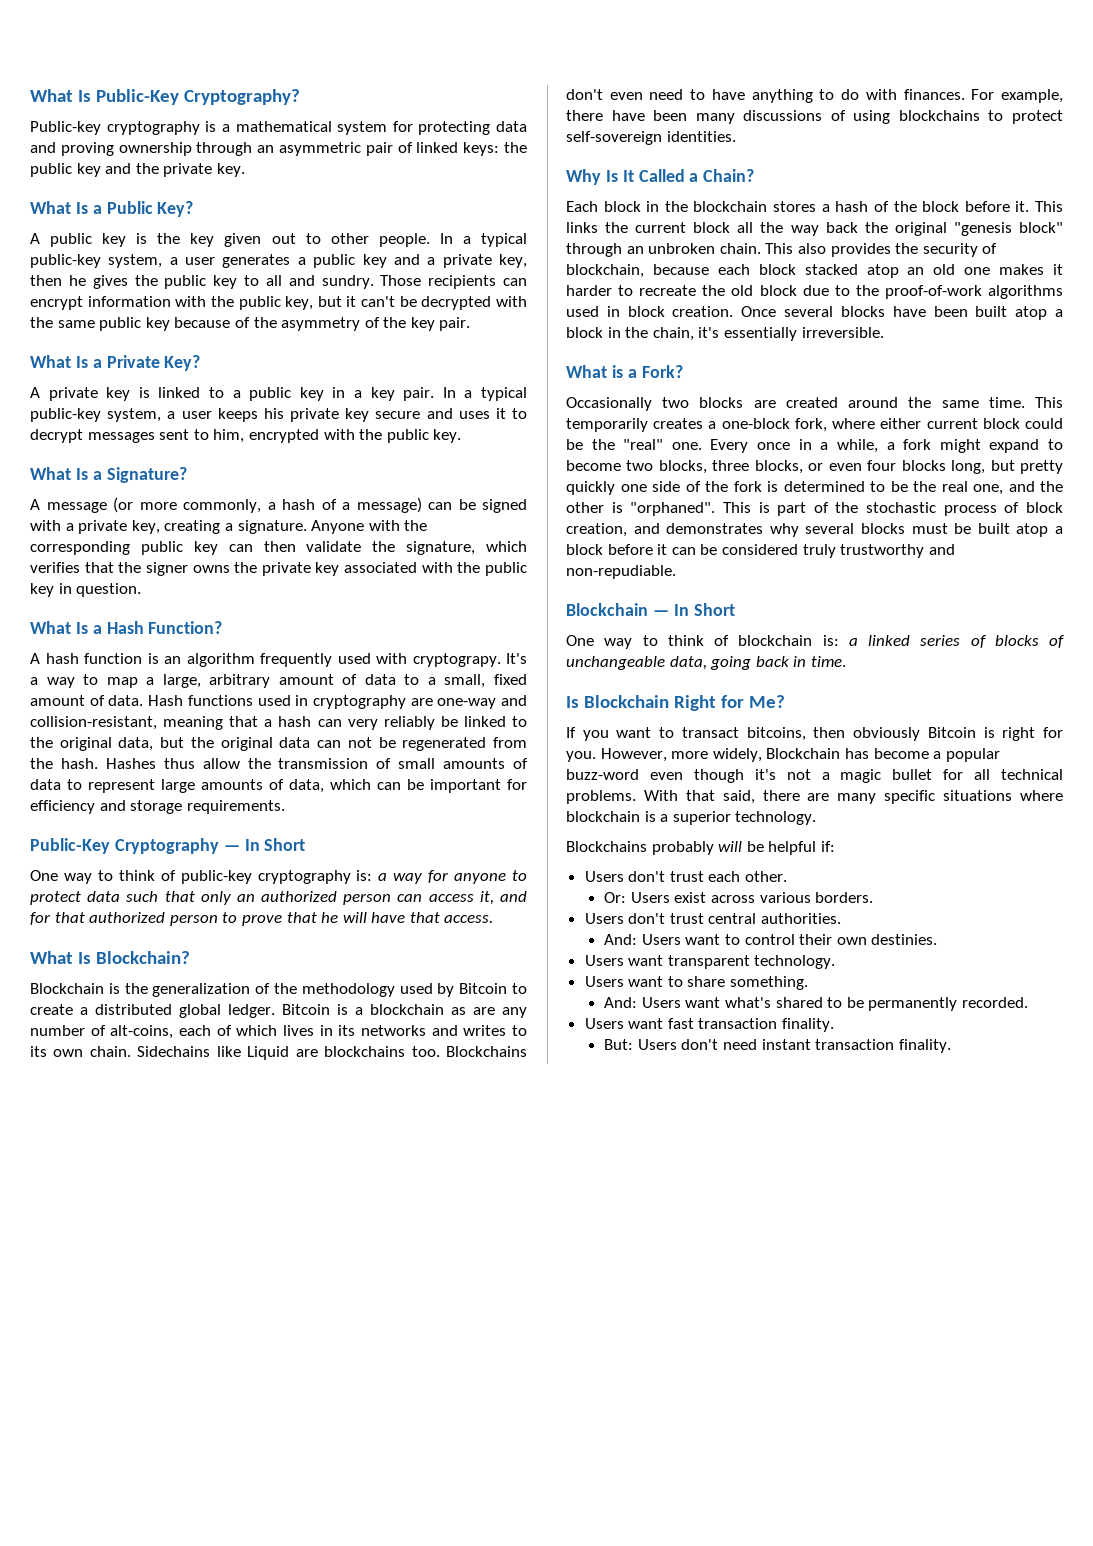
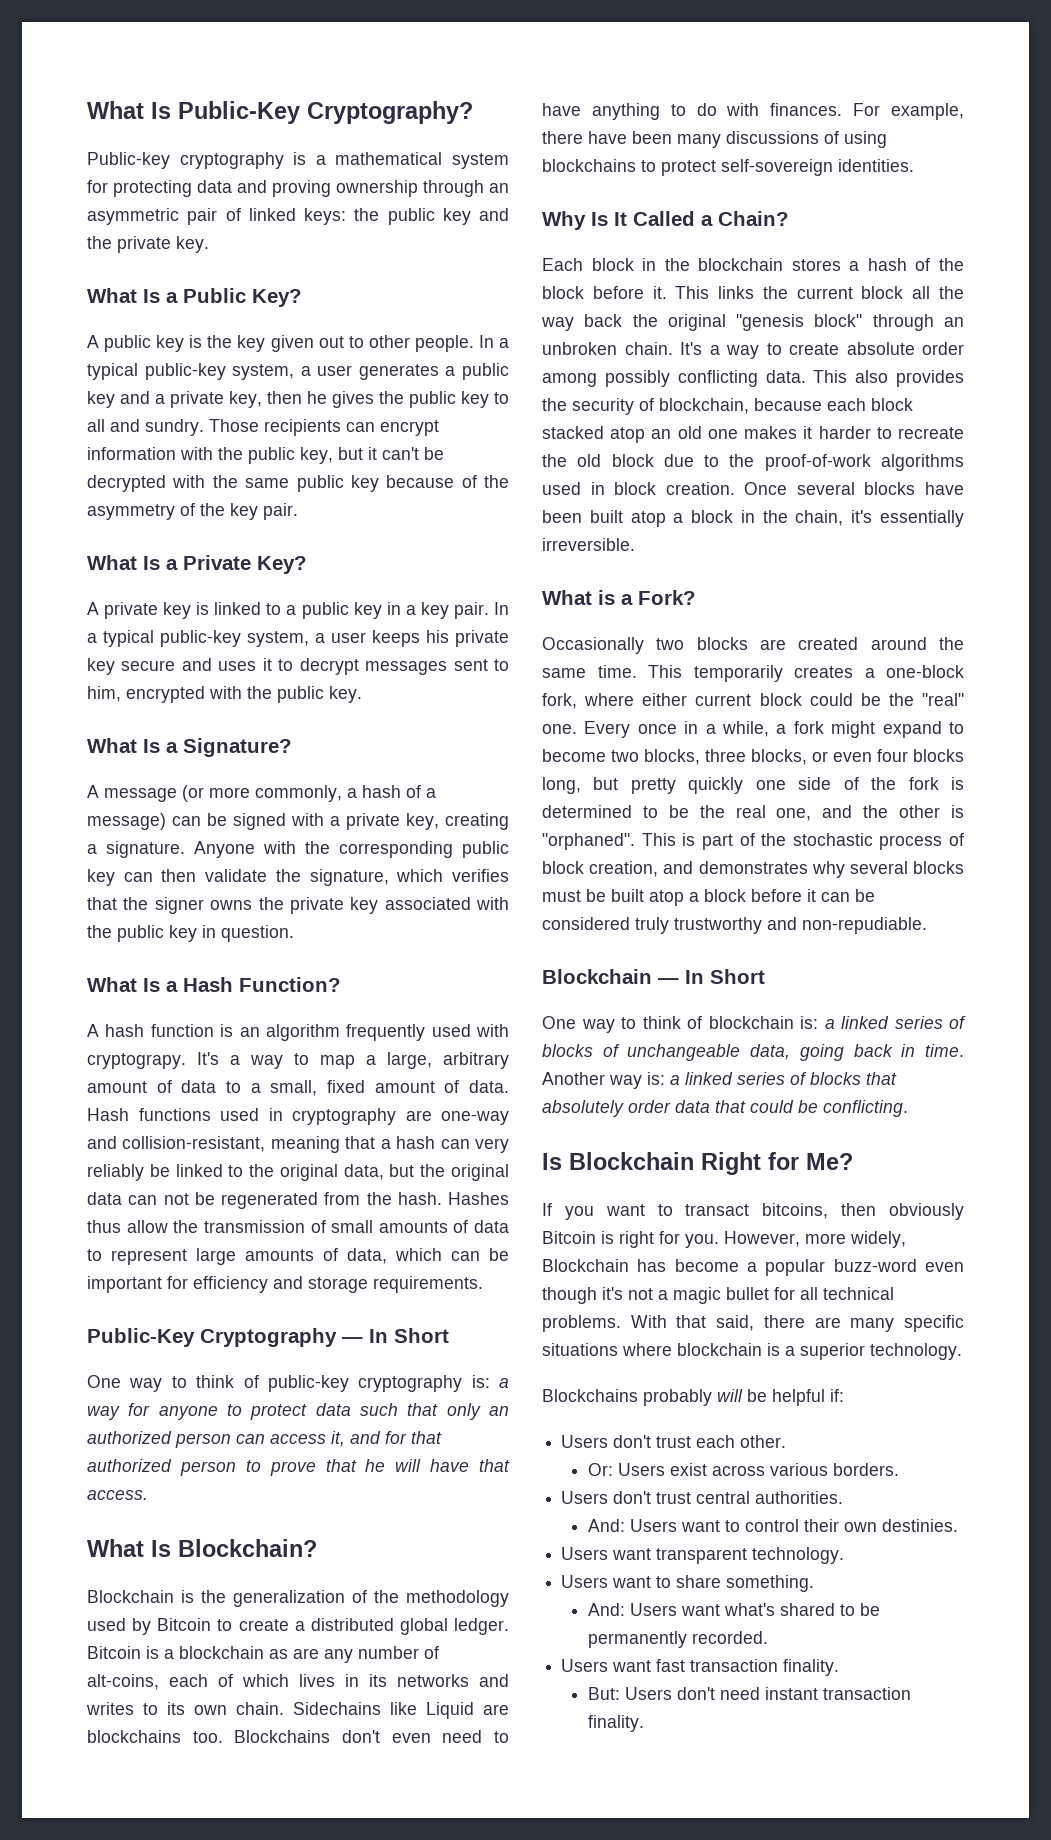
+ It's a way to create absolute order among possibly conflicting data.
+ Another way is: a linked series of blocks that absolutely order data that could be conflicting.

